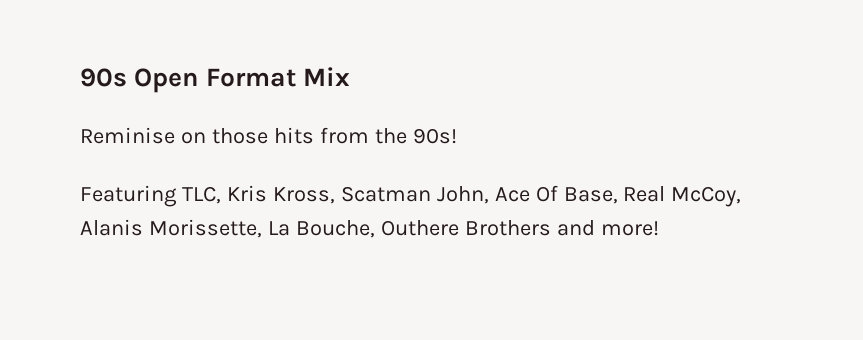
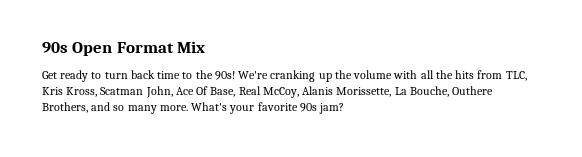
- Reminise on those hits from the 90s!
- Featuring TLC, Kris Kross, Scatman John, Ace Of Base, Real McCoy, Alanis Morissette, La Bouche, Outhere Brothers and more!
+ Get ready to turn back time to the 90s! We're cranking up the volume with all the hits from TLC, Kris Kross, Scatman John, Ace Of Base, Real McCoy, Alanis Morissette, La Bouche, Outhere Brothers, and so many more. What's your favorite 90s jam?

